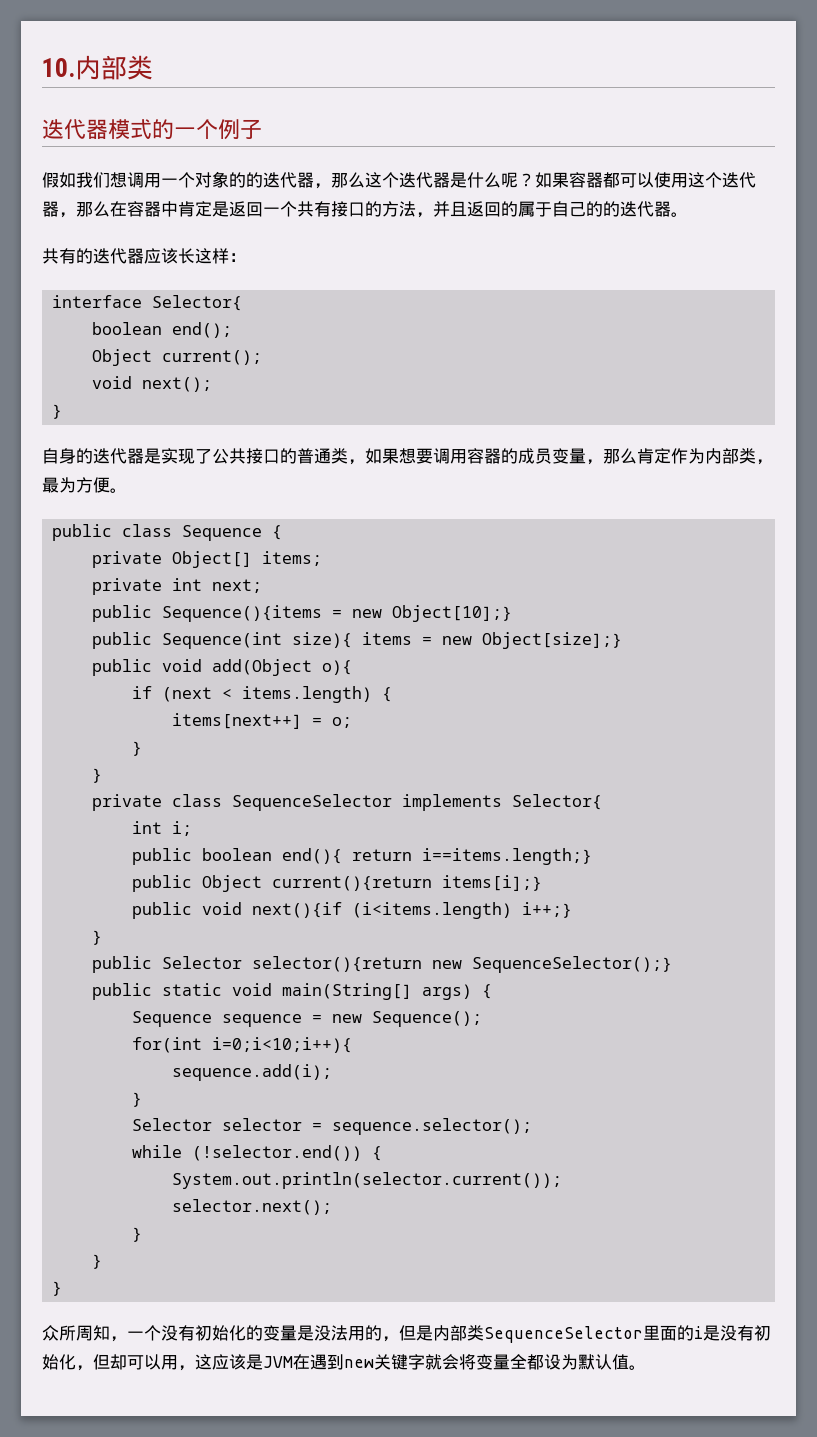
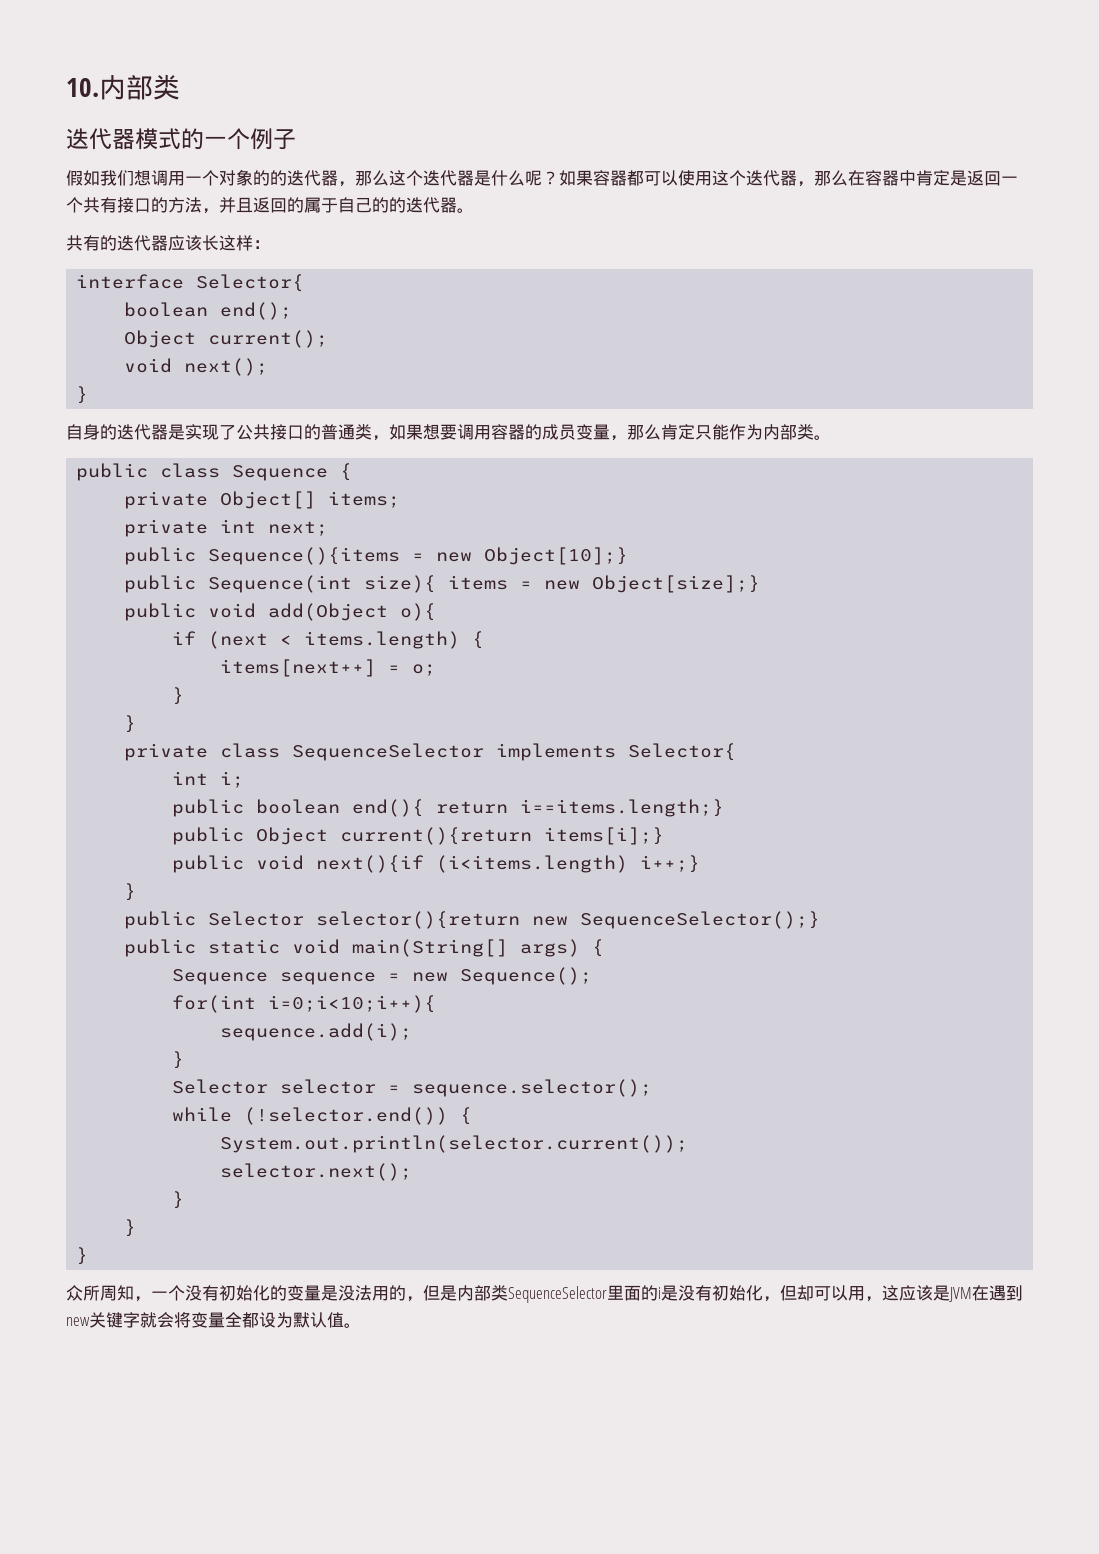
- 自身的迭代器是实现了公共接口的普通类，如果想要调用容器的成员变量，那么肯定作为内部类，最为方便。
+ 自身的迭代器是实现了公共接口的普通类，如果想要调用容器的成员变量，那么肯定只能作为内部类。

